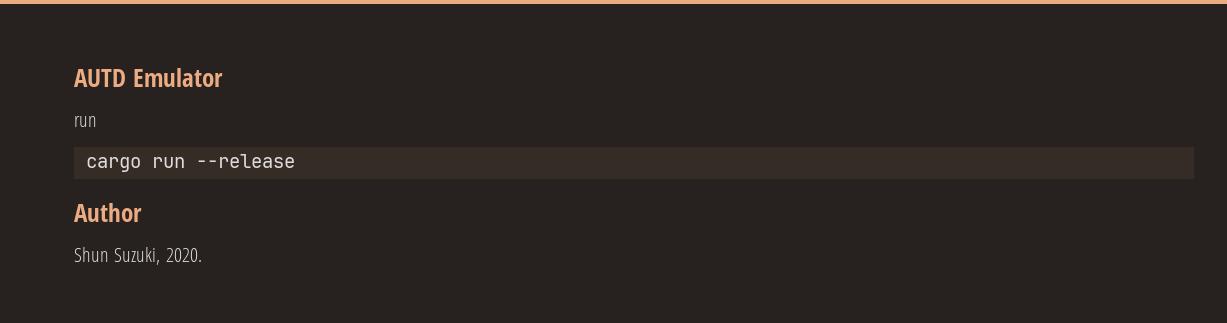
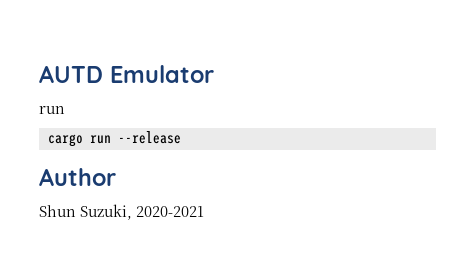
- Shun Suzuki, 2020.
+ Shun Suzuki, 2020-2021

